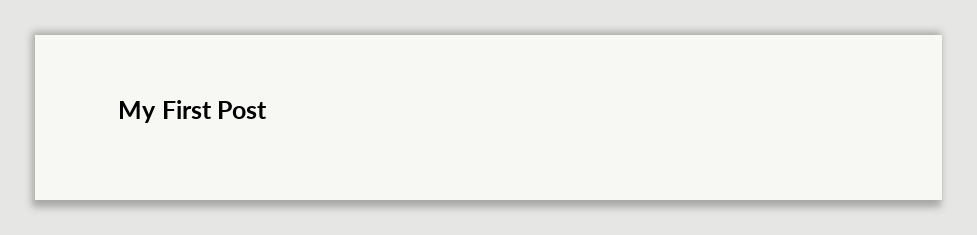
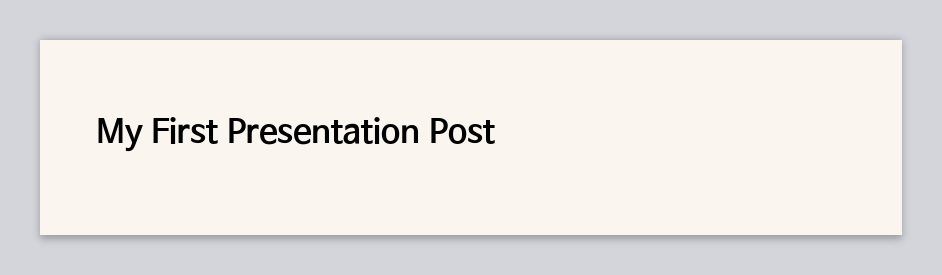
- My First Post
+ My First Presentation Post

